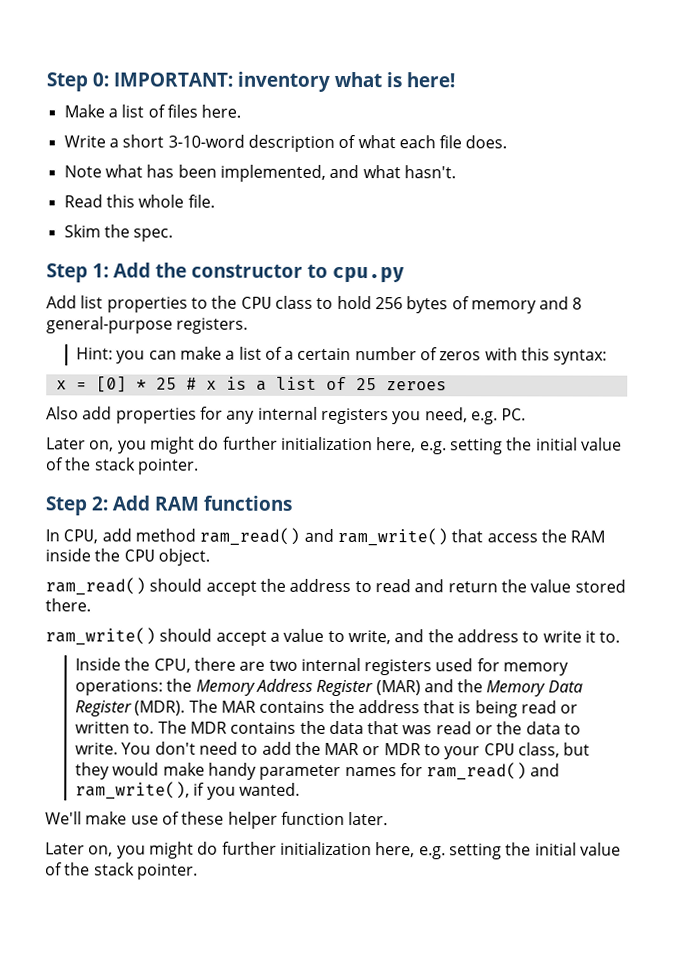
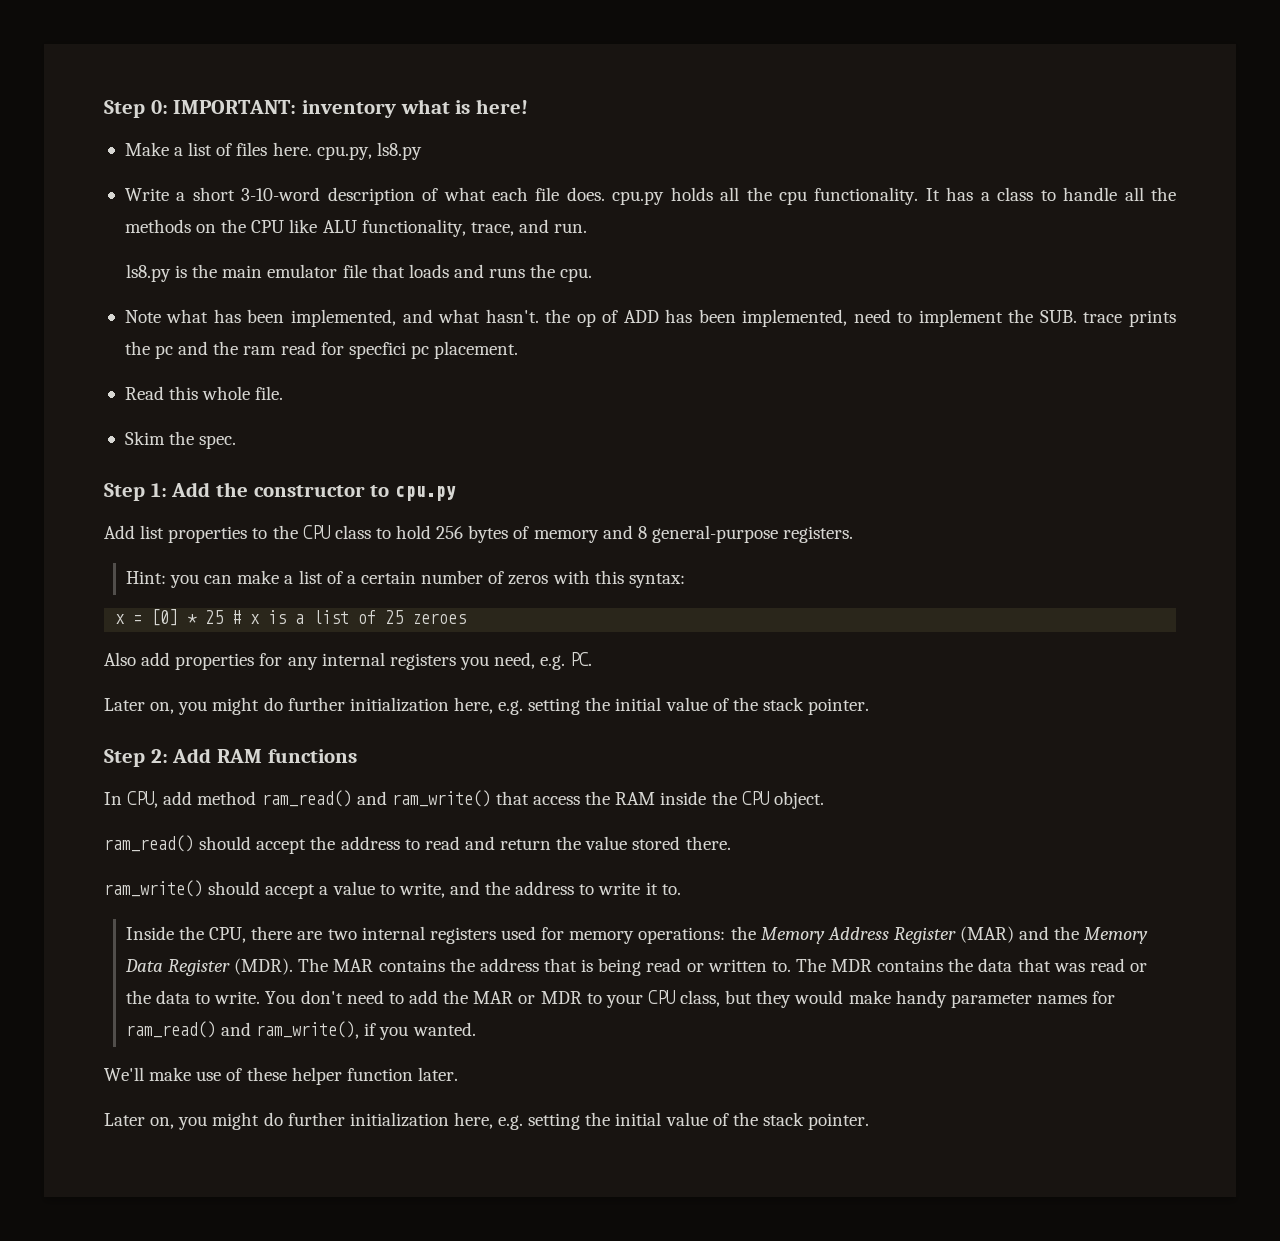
- Make a list of files here.
+ Make a list of files here. cpu.py, ls8.py
- Write a short 3-10-word description of what each file does.
+ Write a short 3-10-word description of what each file does. cpu.py holds all the cpu functionality. It has a class to handle all the methods on the CPU like ALU functionality, trace, and run.
+ ls8.py is the main emulator file that loads and runs the cpu.
- Note what has been implemented, and what hasn't.
+ Note what has been implemented, and what hasn't. the op of ADD has been implemented, need to implement the SUB. trace prints the pc and the ram read for specfici pc placement.

